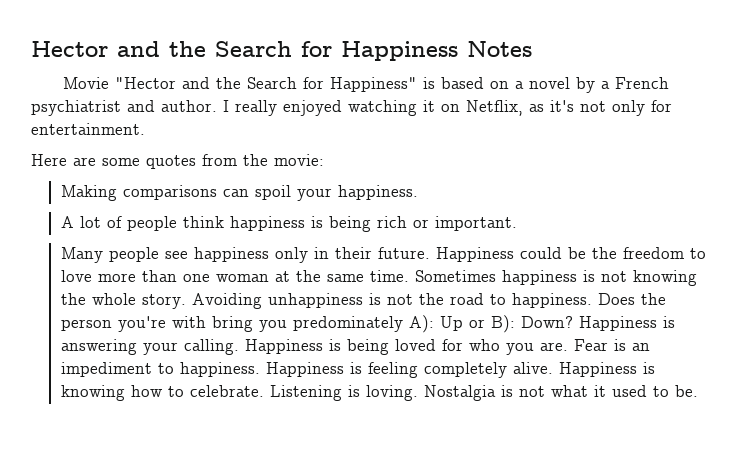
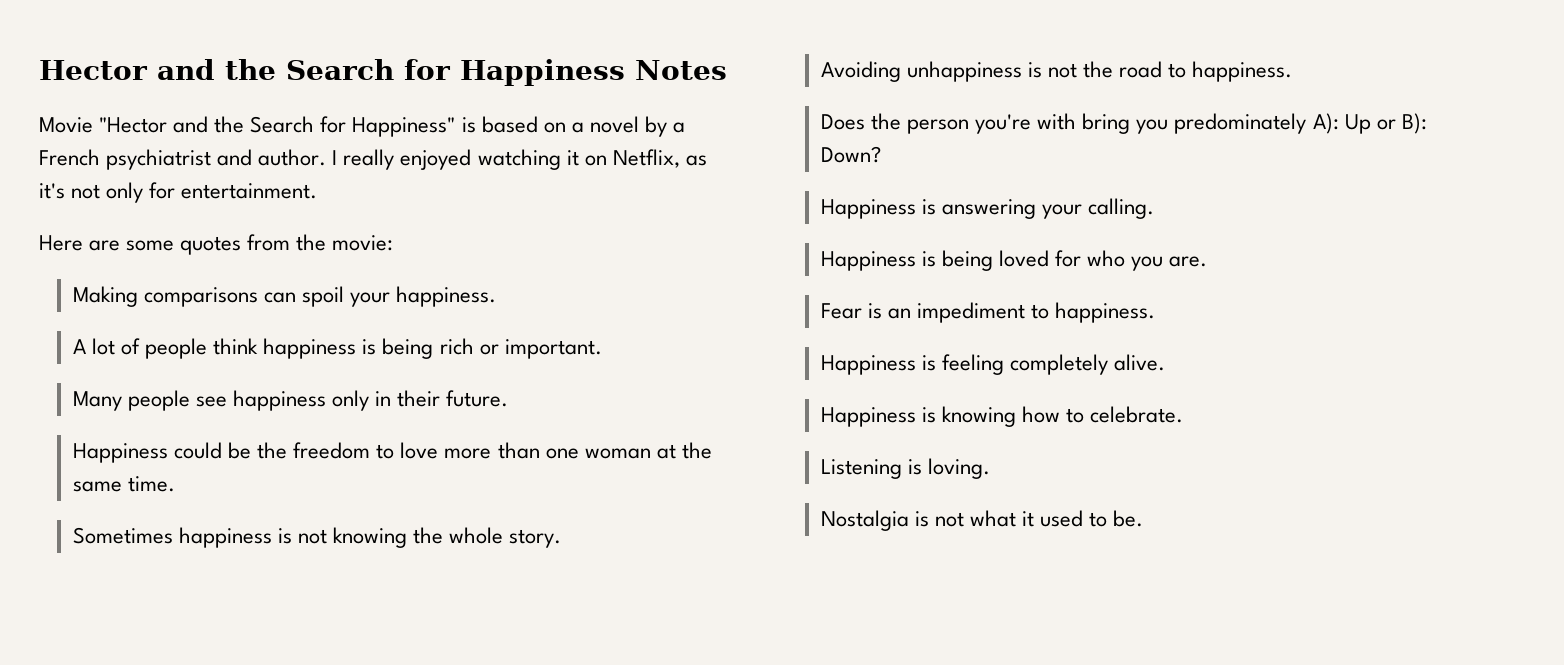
- Many people see happiness only in their future. Happiness could be the freedom to love more than one woman at the same time. Sometimes happiness is not knowing the whole story. Avoiding unhappiness is not the road to happiness. Does the person you're with bring you predominately A):
+ Many people see happiness only in their future.
+ Happiness could be the freedom to love more than one woman at the same time.
+ Sometimes happiness is not knowing the whole story.
+ Avoiding unhappiness is not the road to happiness.
+ Does the person you're with bring you predominately A):
- Down? Happiness is answering your calling. Happiness is being loved for who you are. Fear is an impediment to happiness. Happiness is feeling completely alive. Happiness is knowing how to celebrate. Listening is loving. Nostalgia is not what it used to be.
+ Down?
+ Happiness is answering your calling.
+ Happiness is being loved for who you are.
+ Fear is an impediment to happiness.
+ Happiness is feeling completely alive.
+ Happiness is knowing how to celebrate.
+ Listening is loving.
+ Nostalgia is not what it used to be.

